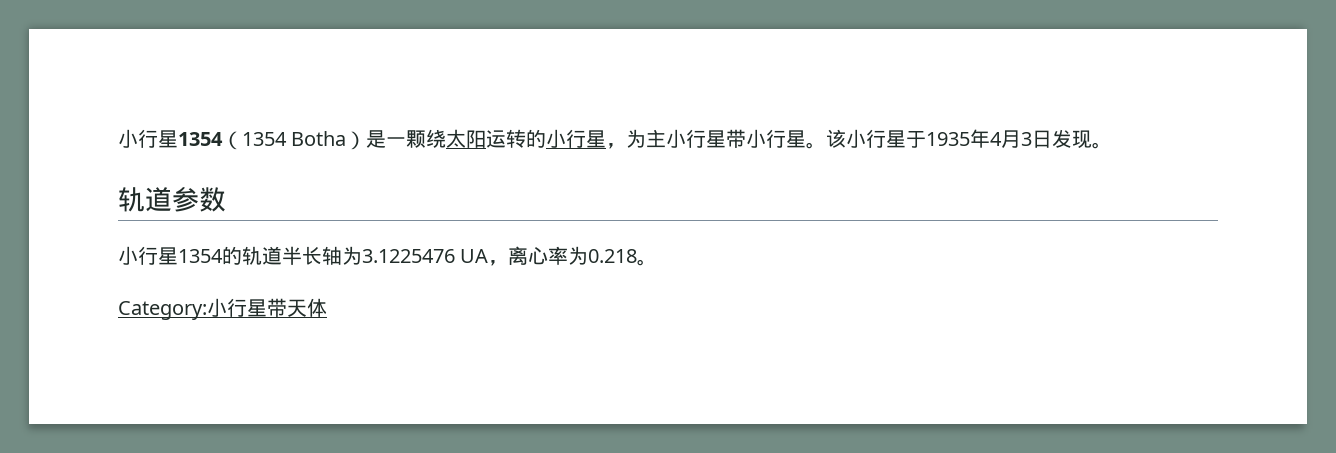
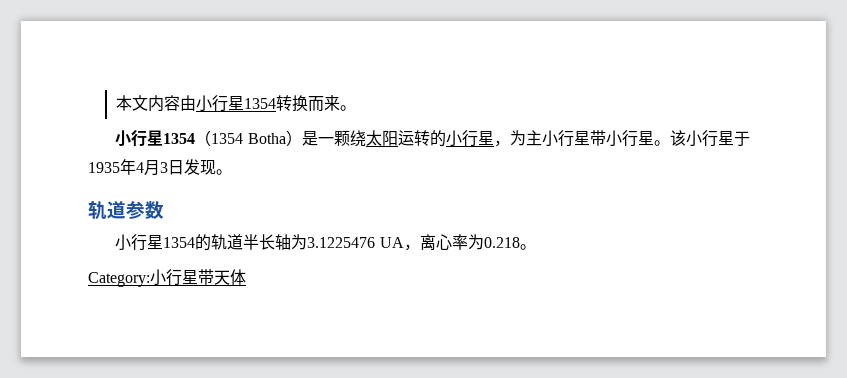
+ 本文内容由小行星1354转换而来。

